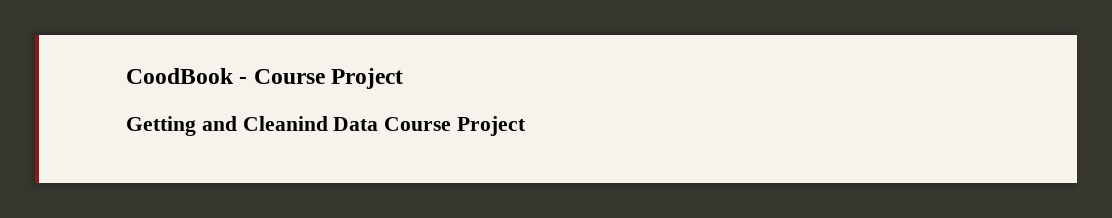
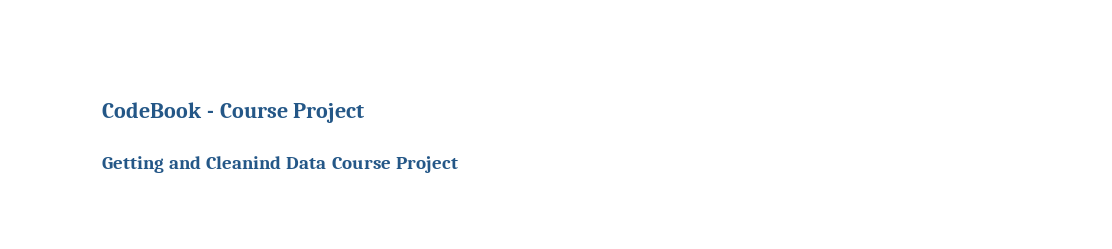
- CoodBook - Course Project
+ CodeBook - Course Project

